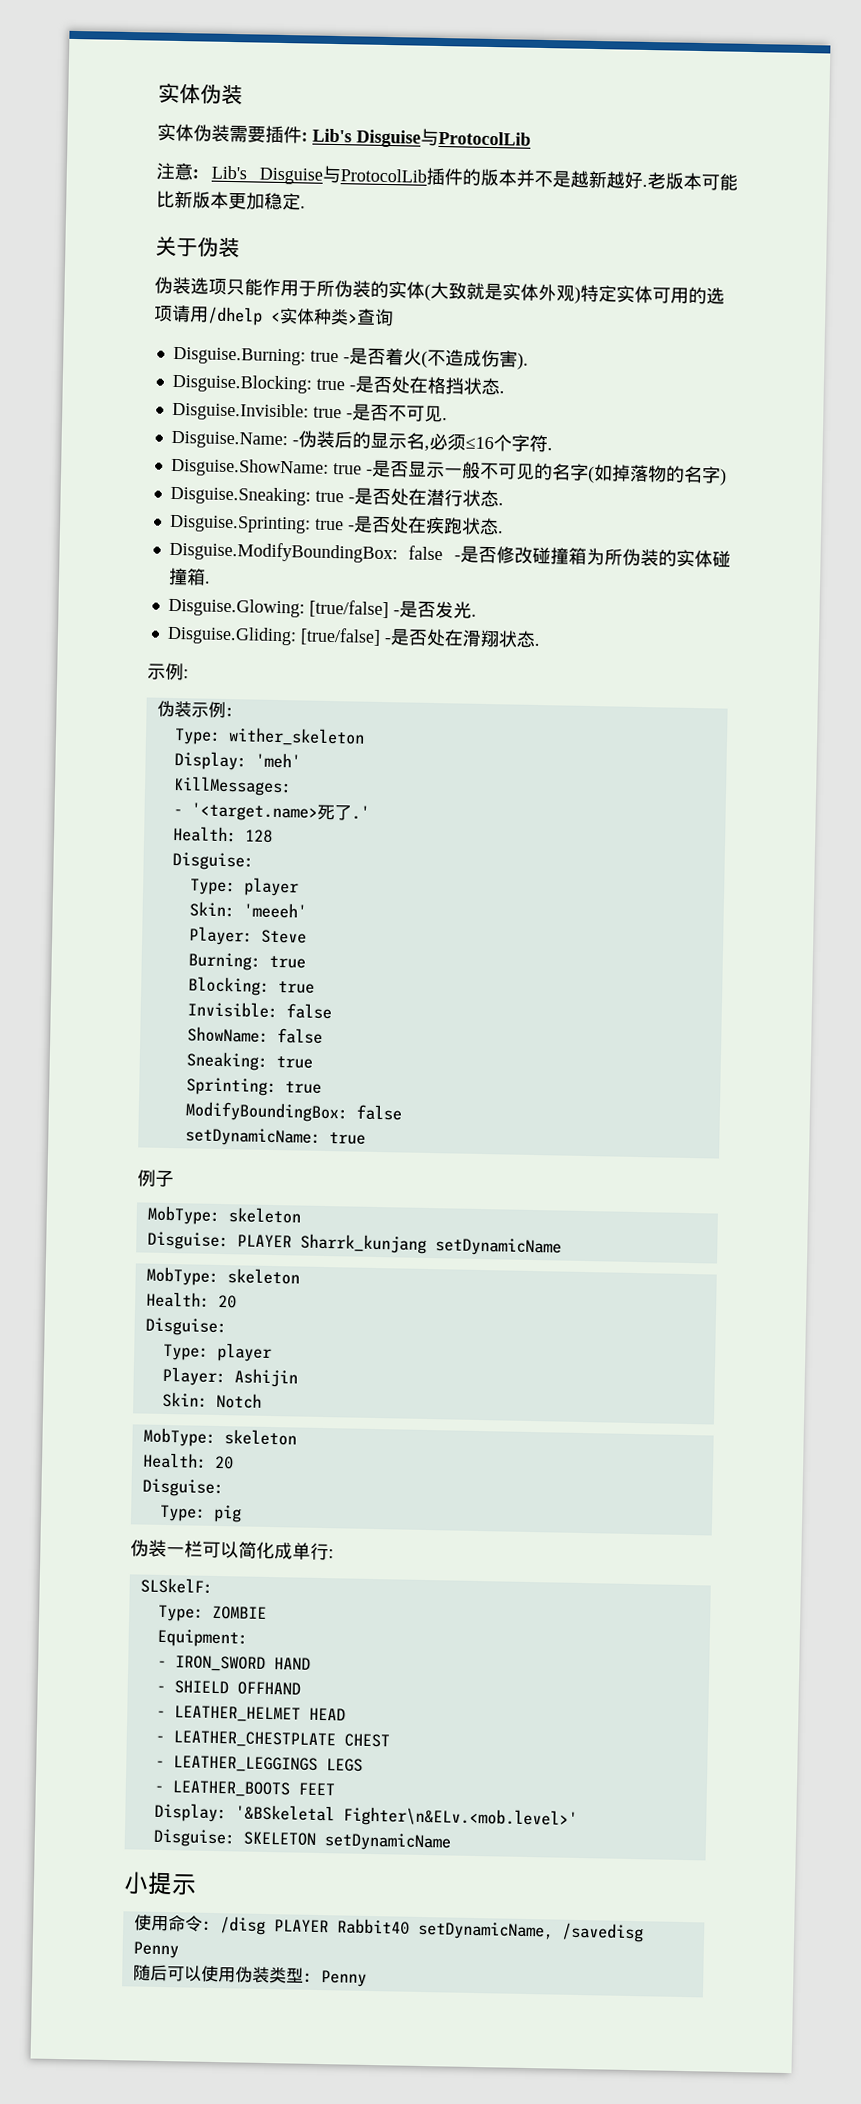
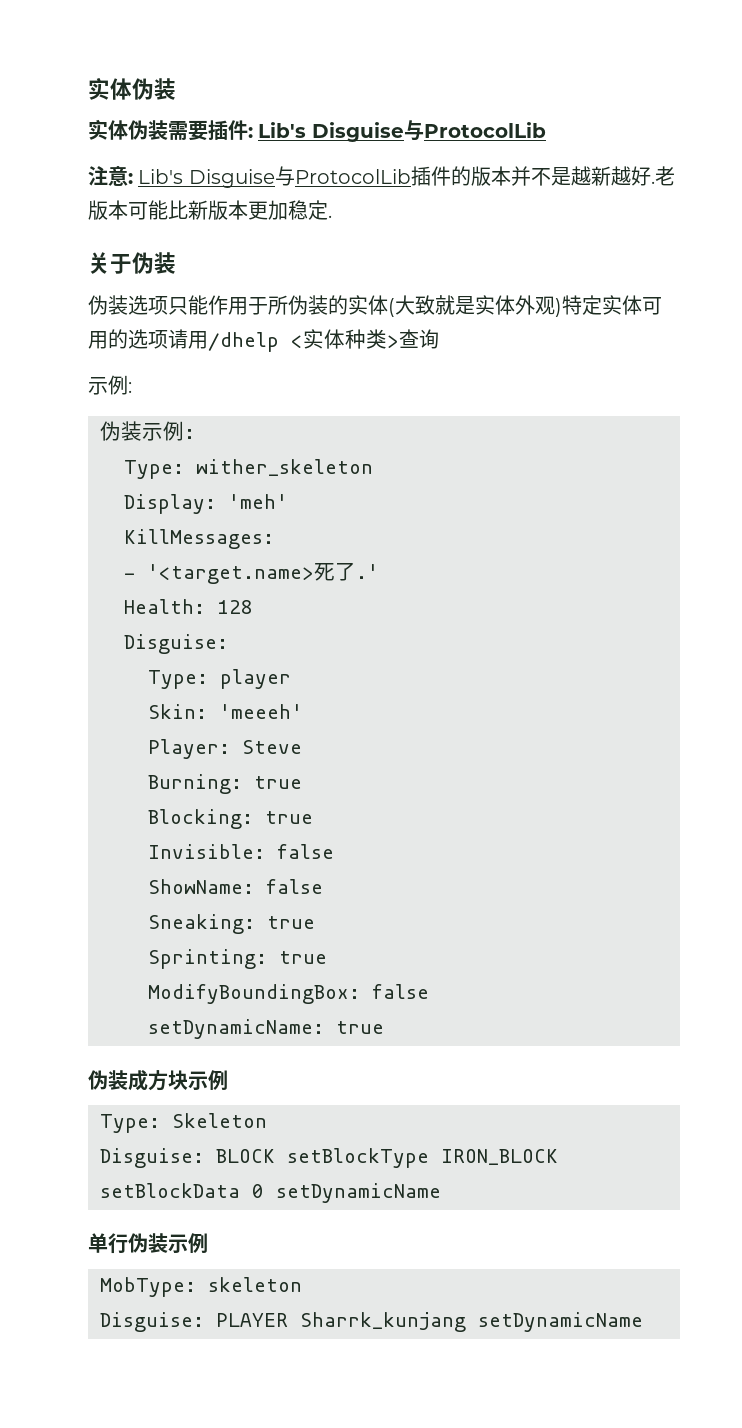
- Disguise.Burning: true -是否着火(不造成伤害).
- Disguise.Blocking: true -是否处在格挡状态.
- Disguise.Invisible: true -是否不可见.
- Disguise.Name: -伪装后的显示名,必须≤16个字符.
- Disguise.ShowName: true -是否显示一般不可见的名字(如掉落物的名字)
- Disguise.Sneaking: true -是否处在潜行状态.
- Disguise.Sprinting: true -是否处在疾跑状态.
- Disguise.ModifyBoundingBox: false -是否修改碰撞箱为所伪装的实体碰撞箱.
- Disguise.Glowing: [true/false] -是否发光.
- Disguise.Gliding: [true/false] -是否处在滑翔状态.
- 例子
+ 伪装成方块示例
+ Type: Skeleton
+ Disguise: BLOCK setBlockType IRON_BLOCK setBlockData 0 setDynamicName
+ 单行伪装示例
  Disguise: PLAYER Sharrk_kunjang setDynamicName
- MobType: skeleton
- Health: 20
- Disguise:
- Type: player
- Player: Ashijin
- Skin: Notch
- MobType: skeleton
- Health: 20
- Disguise:
- Type: pig
- 伪装一栏可以简化成单行:
- SLSkelF:
- Type: ZOMBIE
- Equipment:
- - IRON_SWORD HAND
- - SHIELD OFFHAND
- - LEATHER_HELMET HEAD
- - LEATHER_CHESTPLATE CHEST
- - LEATHER_LEGGINGS LEGS
- - LEATHER_BOOTS FEET
- Display: '&BSkeletal Fighter\n&ELv.<mob.level>'
- Disguise: SKELETON setDynamicName
- 小提示
- 使用命令: /disg PLAYER Rabbit40 setDynamicName, /savedisg Penny
- 随后可以使用伪装类型: Penny

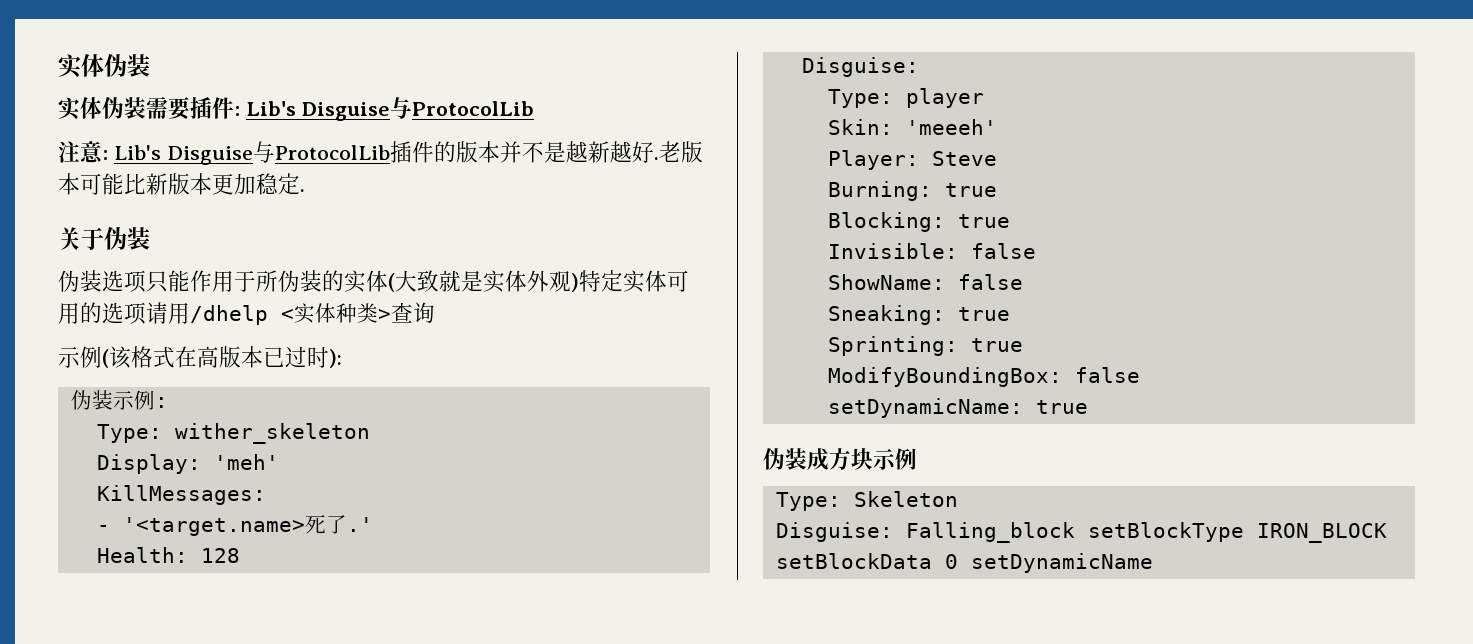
  伪装选项只能作用于所伪装的实体(大致就是实体外观)特定实体可用的选项请用/dhelp <实体种类>查询
- 示例:
+ 示例(该格式在高版本已过时):
- Disguise: BLOCK setBlockType IRON_BLOCK setBlockData 0 setDynamicName
+ Disguise: Falling_block setBlockType IRON_BLOCK setBlockData 0 setDynamicName
- 单行伪装示例
- MobType: skeleton
- Disguise: PLAYER Sharrk_kunjang setDynamicName

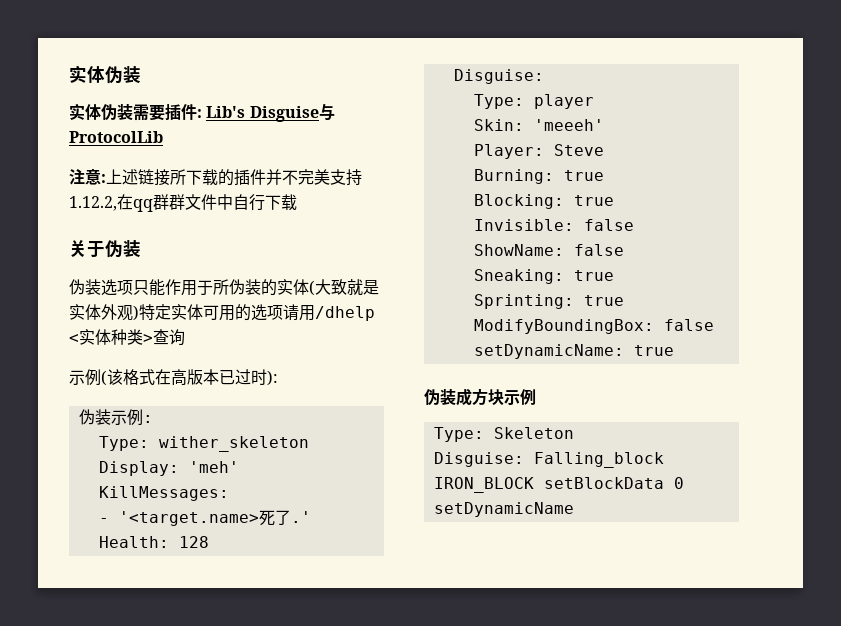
- 注意: Lib's Disguise与ProtocolLib插件的版本并不是越新越好.老版本可能比新版本更加稳定.
+ 注意:上述链接所下载的插件并不完美支持1.12.2,在qq群群文件中自行下载
- Disguise: Falling_block setBlockType IRON_BLOCK setBlockData 0 setDynamicName
+ Disguise: Falling_block IRON_BLOCK setBlockData 0 setDynamicName

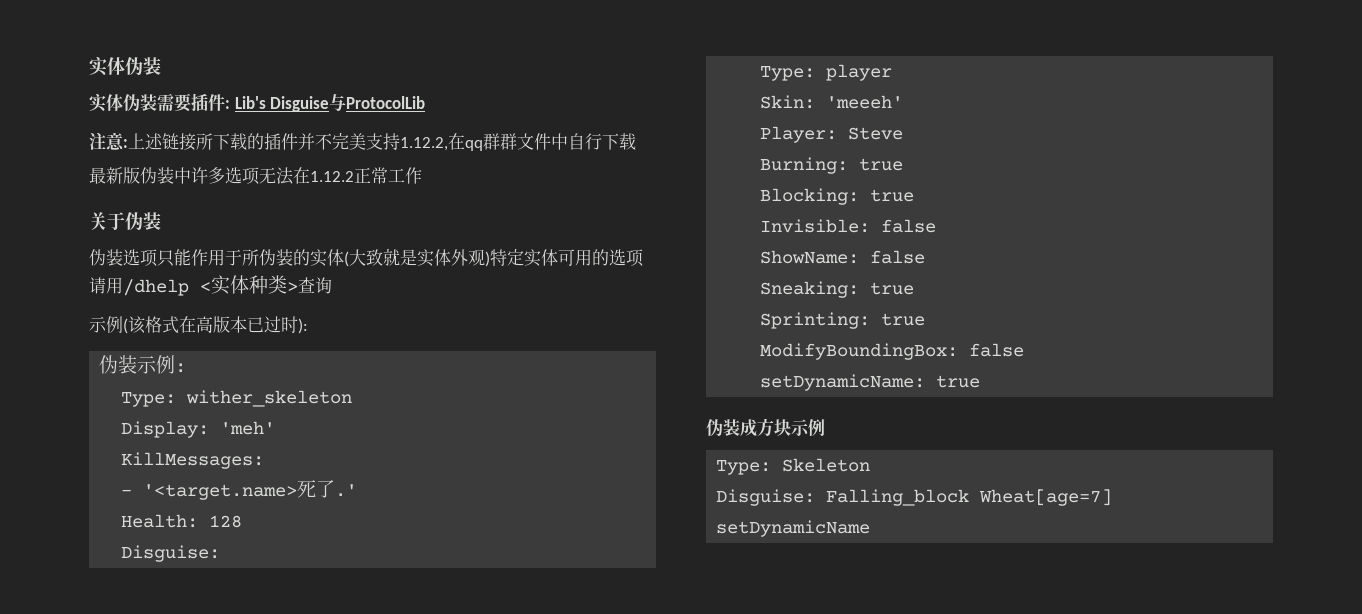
+ 最新版伪装中许多选项无法在1.12.2正常工作
- Disguise: Falling_block IRON_BLOCK setBlockData 0 setDynamicName
+ Disguise: Falling_block Wheat[age=7] setDynamicName

